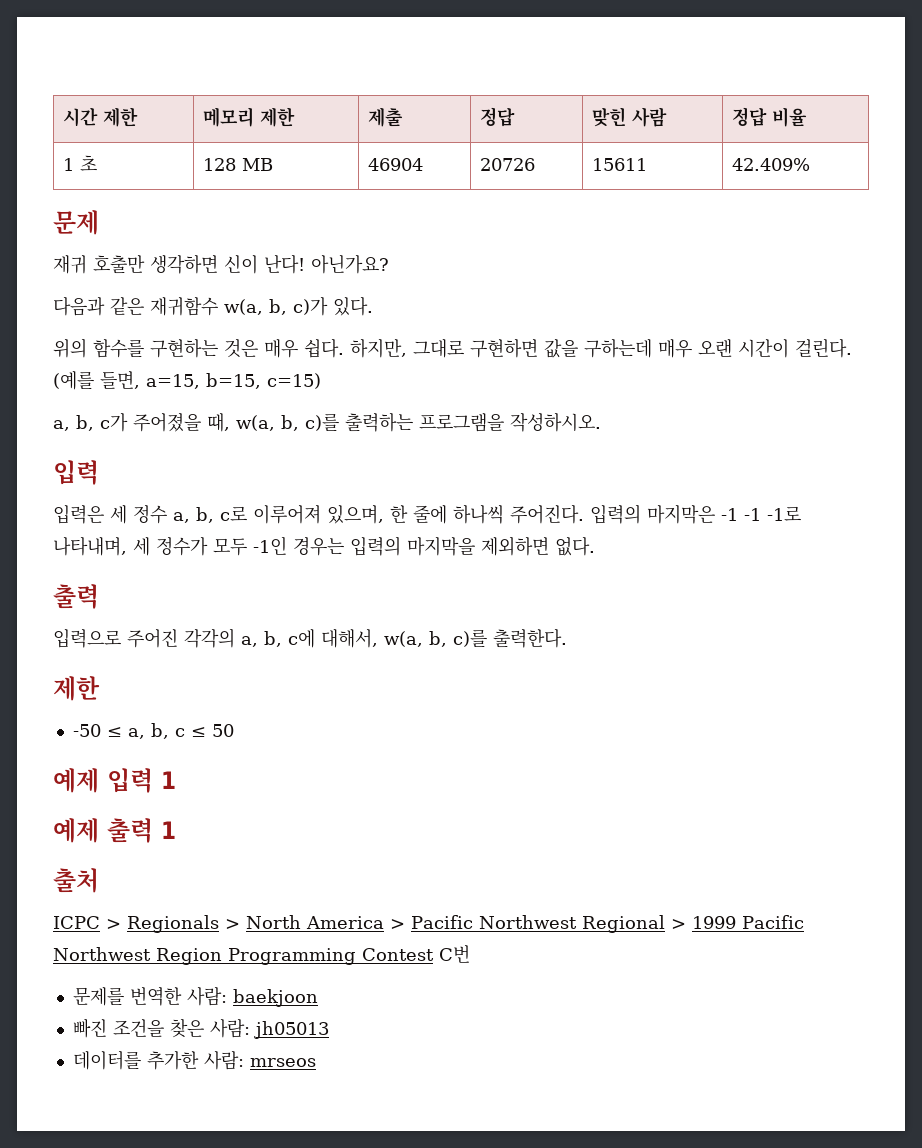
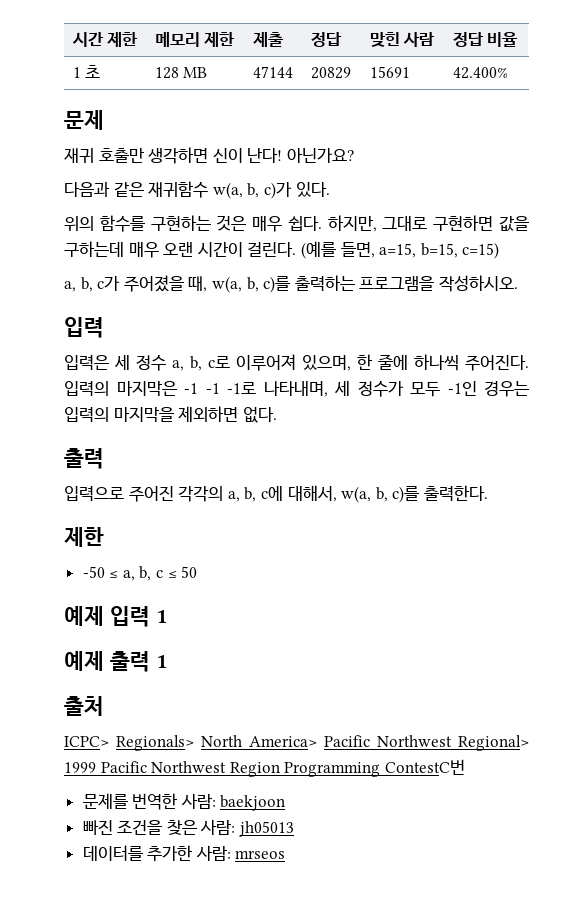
- 1 초 | 128 MB | 46904 | 20726 | 15611 | 42.409%
+ 1 초 | 128 MB | 47144 | 20829 | 15691 | 42.400%
- ICPC > Regionals > North America > Pacific Northwest Regional > 1999 Pacific Northwest Region Programming Contest C번
+ ICPC> Regionals> North America> Pacific Northwest Regional> 1999 Pacific Northwest Region Programming ContestC번

